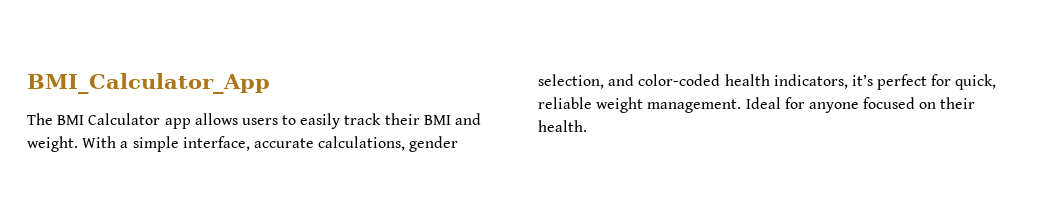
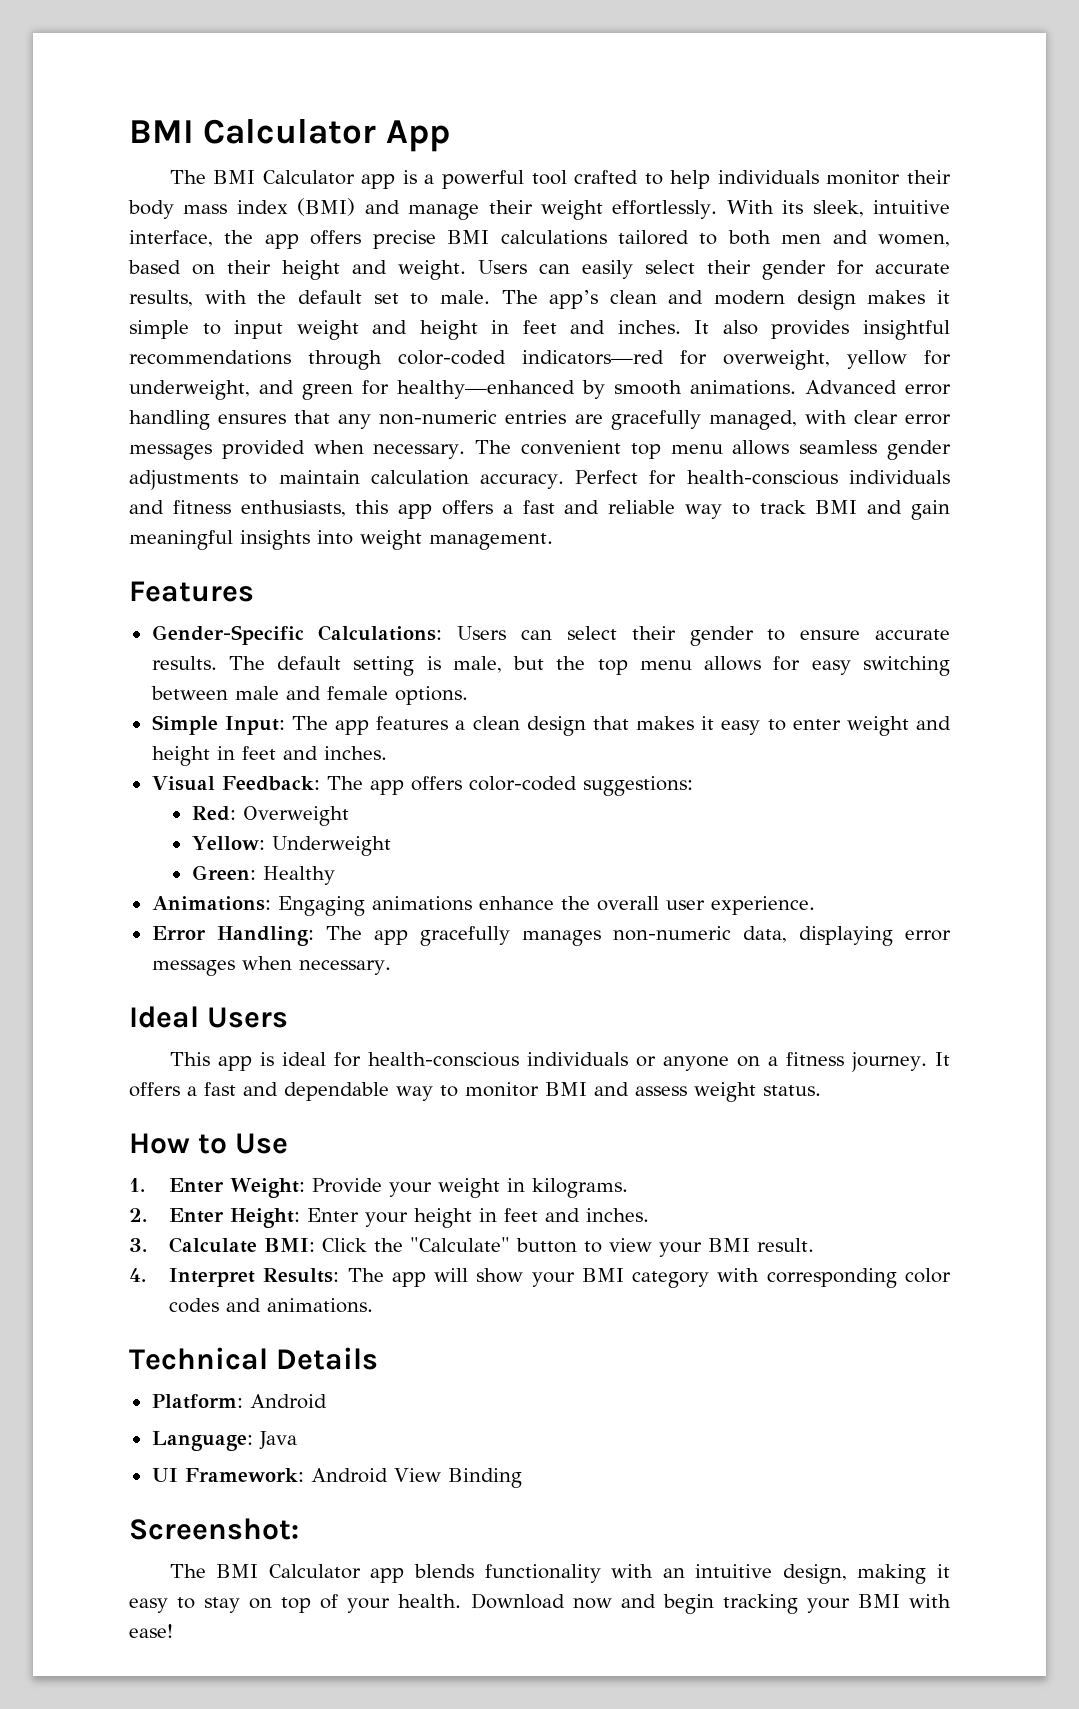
- BMI_Calculator_App
- The BMI Calculator app allows users to easily track their BMI and weight. With a simple interface, accurate calculations, gender selection, and color-coded health indicators, it’s perfect for quick, reliable weight management. Ideal for anyone focused on their health.
+ BMI Calculator App
+ The BMI Calculator app is a powerful tool crafted to help individuals monitor their body mass index (BMI) and manage their weight effortlessly. With its sleek, intuitive interface, the app offers precise BMI calculations tailored to both men and women, based on their height and weight. Users can easily select their gender for accurate results, with the default set to male. The app’s clean and modern design makes it simple to input weight and height in feet and inches. It also provides insightful recommendations through color-coded indicators—red for overweight, yellow for underweight, and green for healthy—enhanced by smooth animations. Advanced error handling ensures that any non-numeric entries are gracefully managed, with clear error messages provided when necessary. The convenient top menu allows seamless gender adjustments to maintain calculation accuracy. Perfect for health-conscious individuals and fitness enthusiasts, this app offers a fast and reliable way to track BMI and gain meaningful insights into weight management.
+ Features
+ Gender-Specific Calculations: Users can select their gender to ensure accurate results. The default setting is male, but the top menu allows for easy switching between male and female options.
+ Simple Input: The app features a clean design that makes it easy to enter weight and height in feet and inches.
+ Visual Feedback: The app offers color-coded suggestions:
+ Red: Overweight
+ Yellow: Underweight
+ Green: Healthy
+ Animations: Engaging animations enhance the overall user experience.
+ Error Handling: The app gracefully manages non-numeric data, displaying error messages when necessary.
+ Ideal Users
+ This app is ideal for health-conscious individuals or anyone on a fitness journey. It offers a fast and dependable way to monitor BMI and assess weight status.
+ How to Use
+ 1. Enter Weight: Provide your weight in kilograms.
+ 2. Enter Height: Enter your height in feet and inches.
+ 3. Calculate BMI: Click the "Calculate" button to view your BMI result.
+ 4. Interpret Results: The app will show your BMI category with corresponding color codes and animations.
+ Technical Details
+ Platform: Android
+ Language: Java
+ UI Framework: Android View Binding
+ Screenshot:
+ The BMI Calculator app blends functionality with an intuitive design, making it easy to stay on top of your health. Download now and begin tracking your BMI with ease!

